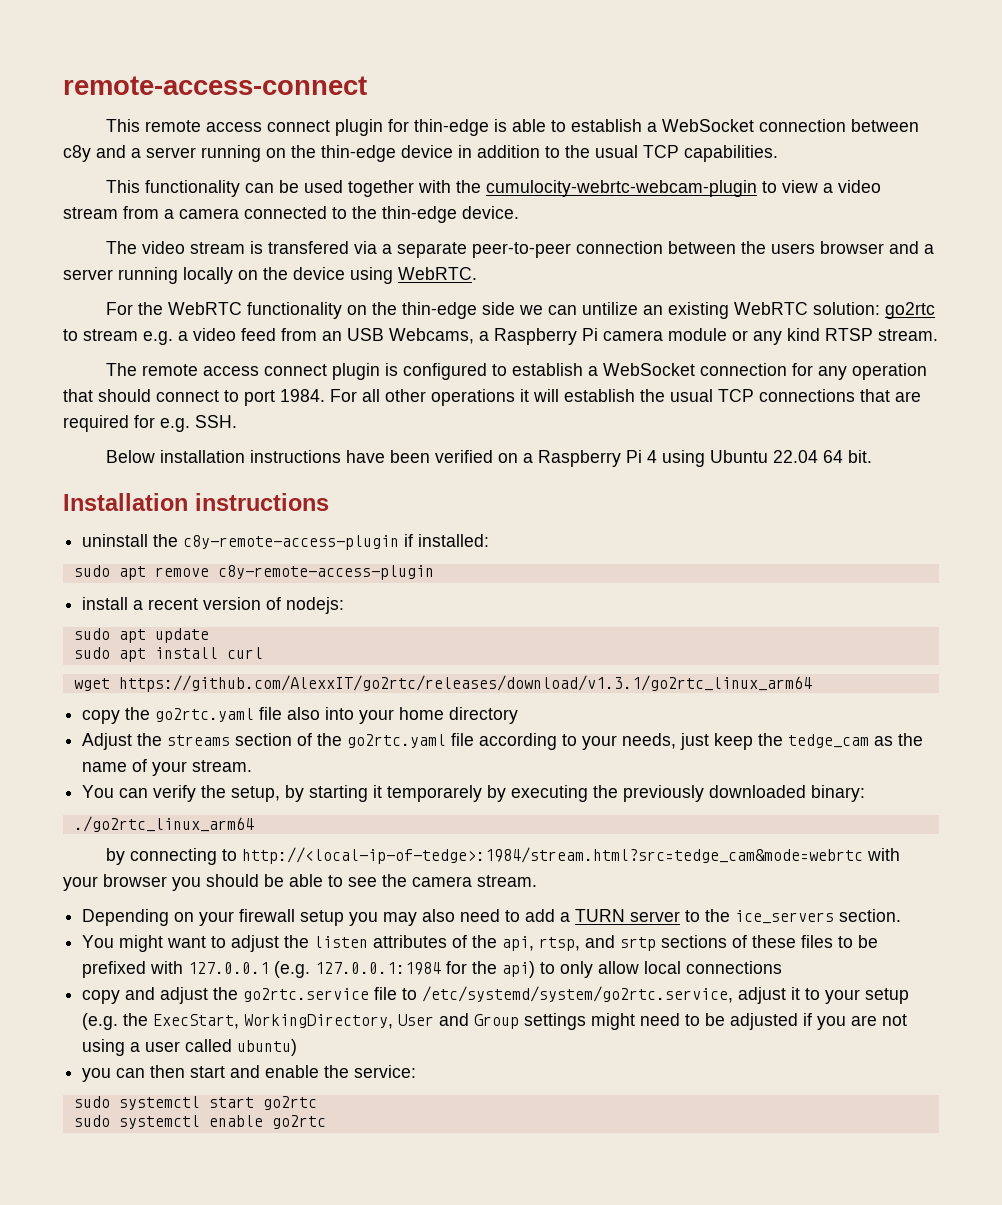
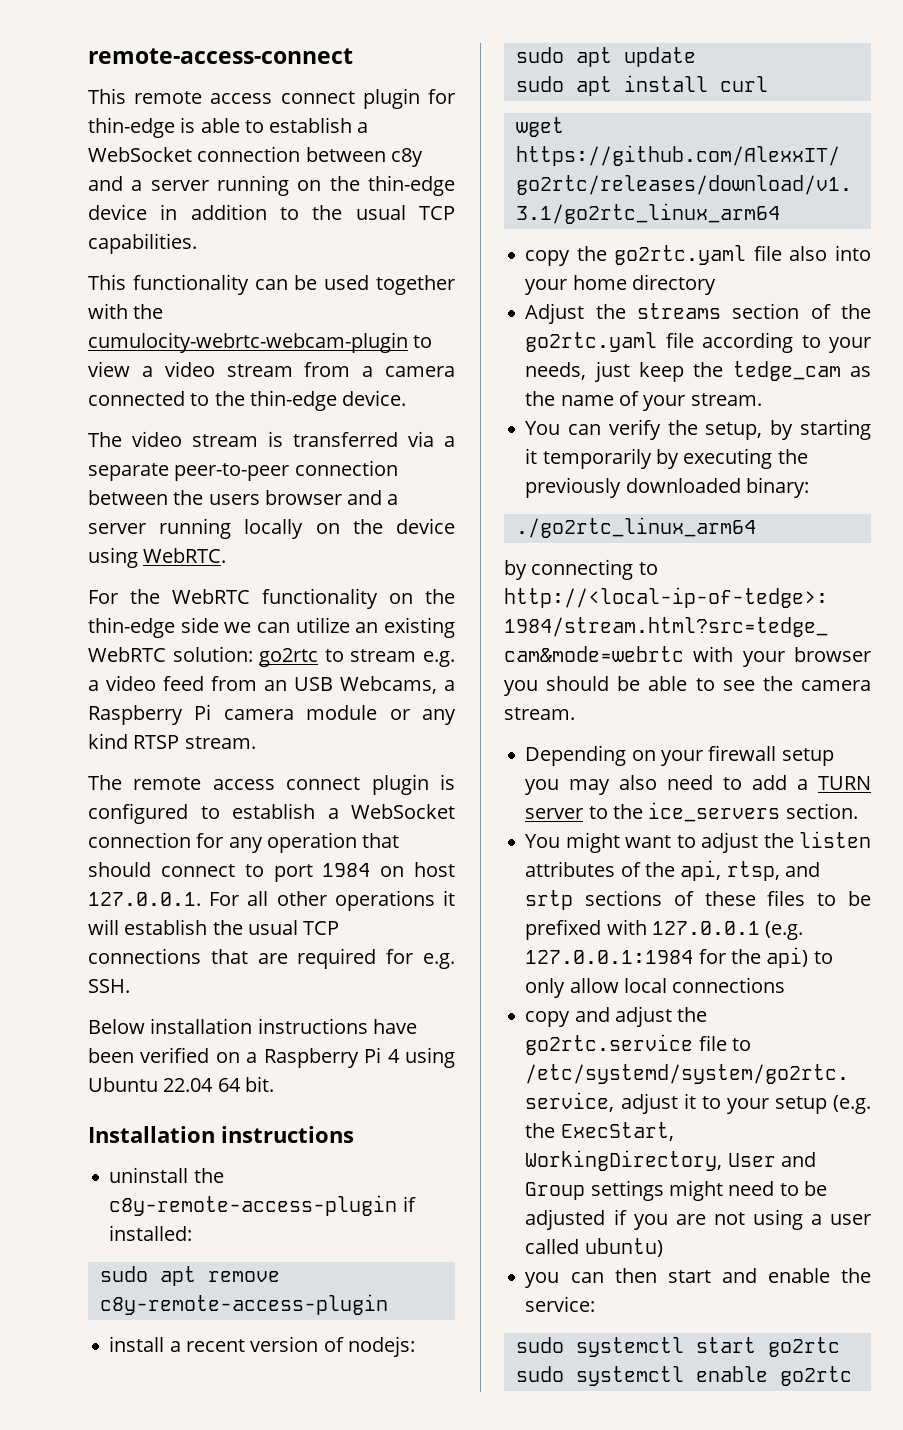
- The video stream is transfered via a separate peer-to-peer connection between the users browser and a server running locally on the device using WebRTC.
+ The video stream is transferred via a separate peer-to-peer connection between the users browser and a server running locally on the device using WebRTC.
- For the WebRTC functionality on the thin-edge side we can untilize an existing WebRTC solution: go2rtc to stream e.g. a video feed from an USB Webcams, a Raspberry Pi camera module or any kind RTSP stream.
+ For the WebRTC functionality on the thin-edge side we can utilize an existing WebRTC solution: go2rtc to stream e.g. a video feed from an USB Webcams, a Raspberry Pi camera module or any kind RTSP stream.
- The remote access connect plugin is configured to establish a WebSocket connection for any operation that should connect to port 1984. For all other operations it will establish the usual TCP connections that are required for e.g. SSH.
+ The remote access connect plugin is configured to establish a WebSocket connection for any operation that should connect to port 1984 on host 127.0.0.1. For all other operations it will establish the usual TCP connections that are required for e.g. SSH.
- You can verify the setup, by starting it temporarely by executing the previously downloaded binary:
+ You can verify the setup, by starting it temporarily by executing the previously downloaded binary:

